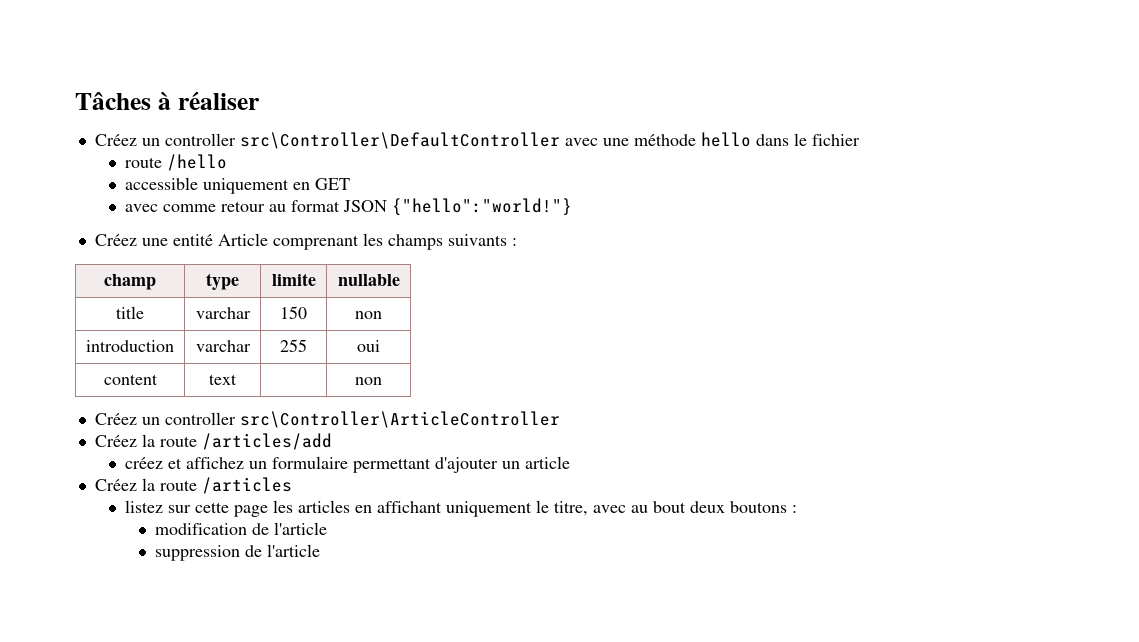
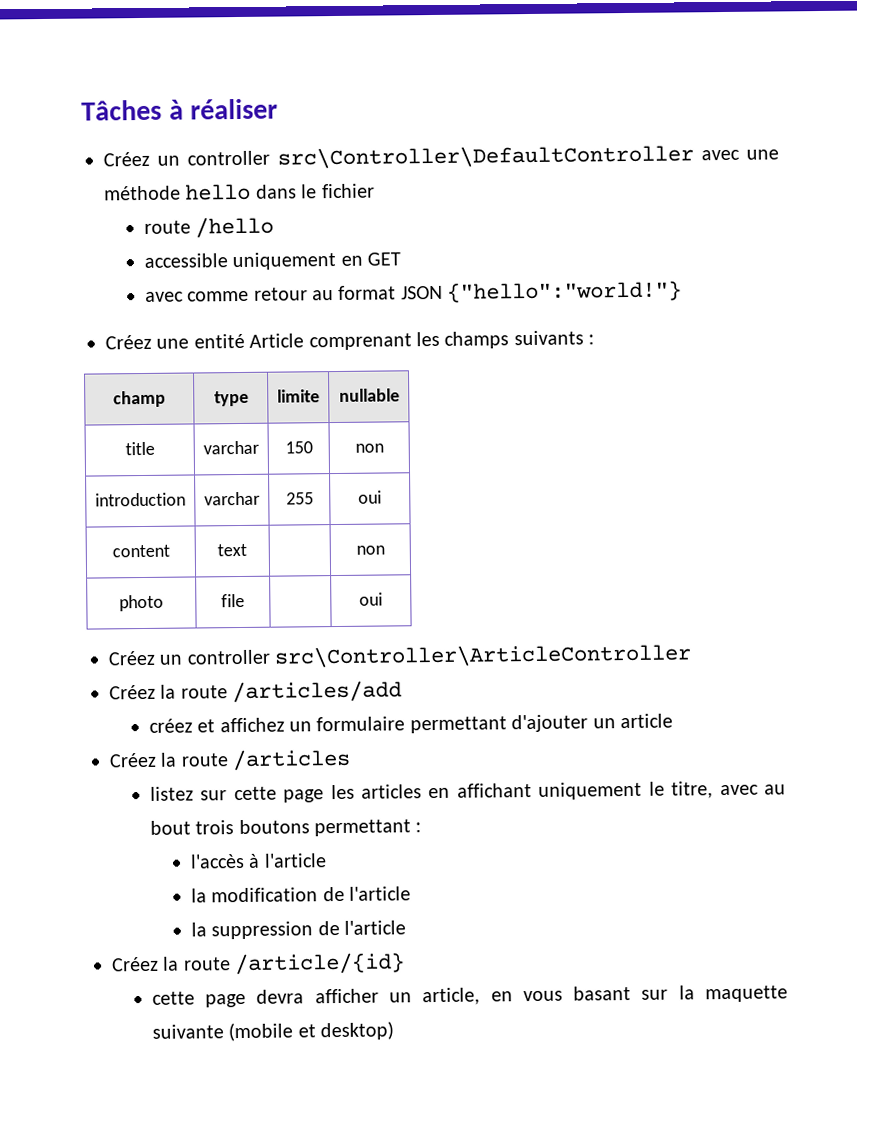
+ photo | file | | oui
- listez sur cette page les articles en affichant uniquement le titre, avec au bout deux boutons :
- modification de l'article
+ listez sur cette page les articles en affichant uniquement le titre, avec au bout trois boutons permettant :
+ l'accès à l'article
+ la modification de l'article
- suppression de l'article
+ la suppression de l'article
+ Créez la route /article/{id}
+ cette page devra afficher un article, en vous basant sur la maquette suivante (mobile et desktop)

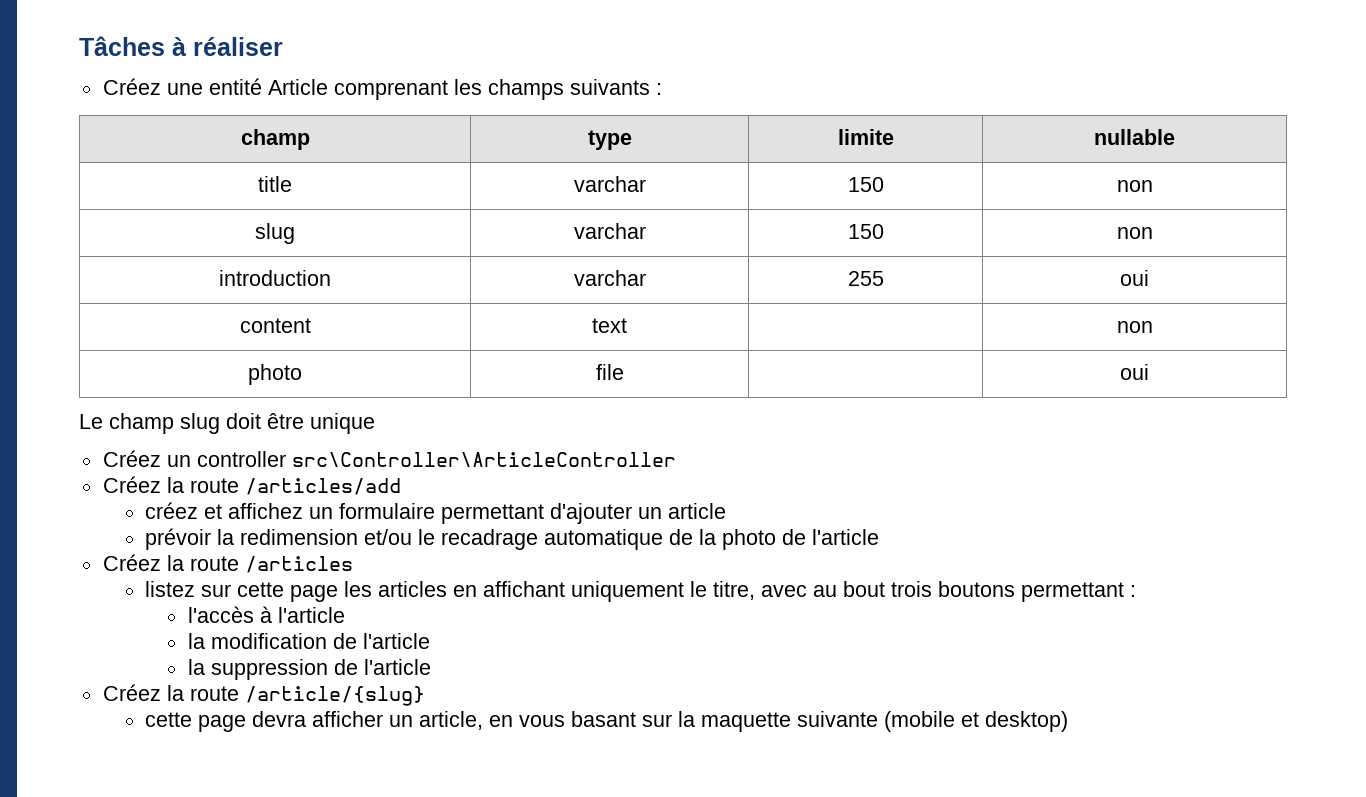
- Créez un controller src\Controller\DefaultController avec une méthode hello dans le fichier
- route /hello
- accessible uniquement en GET
- avec comme retour au format JSON {"hello":"world!"}
+ slug | varchar | 150 | non
+ Le champ slug doit être unique
+ prévoir la redimension et/ou le recadrage automatique de la photo de l'article
- Créez la route /article/{id}
+ Créez la route /article/{slug}

